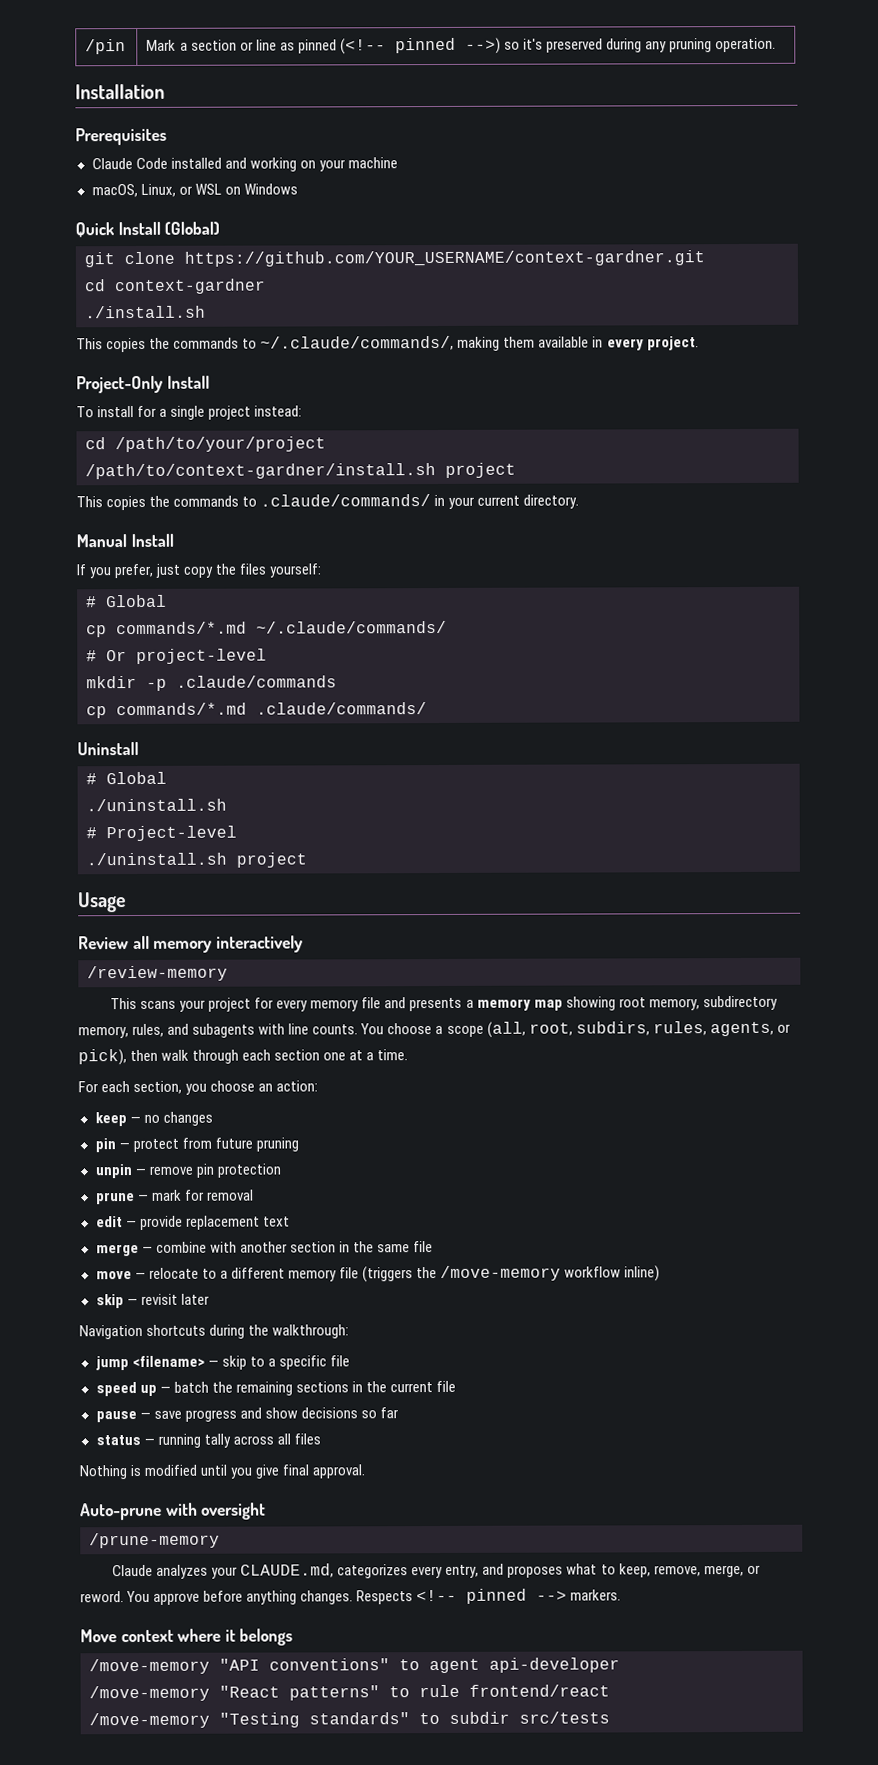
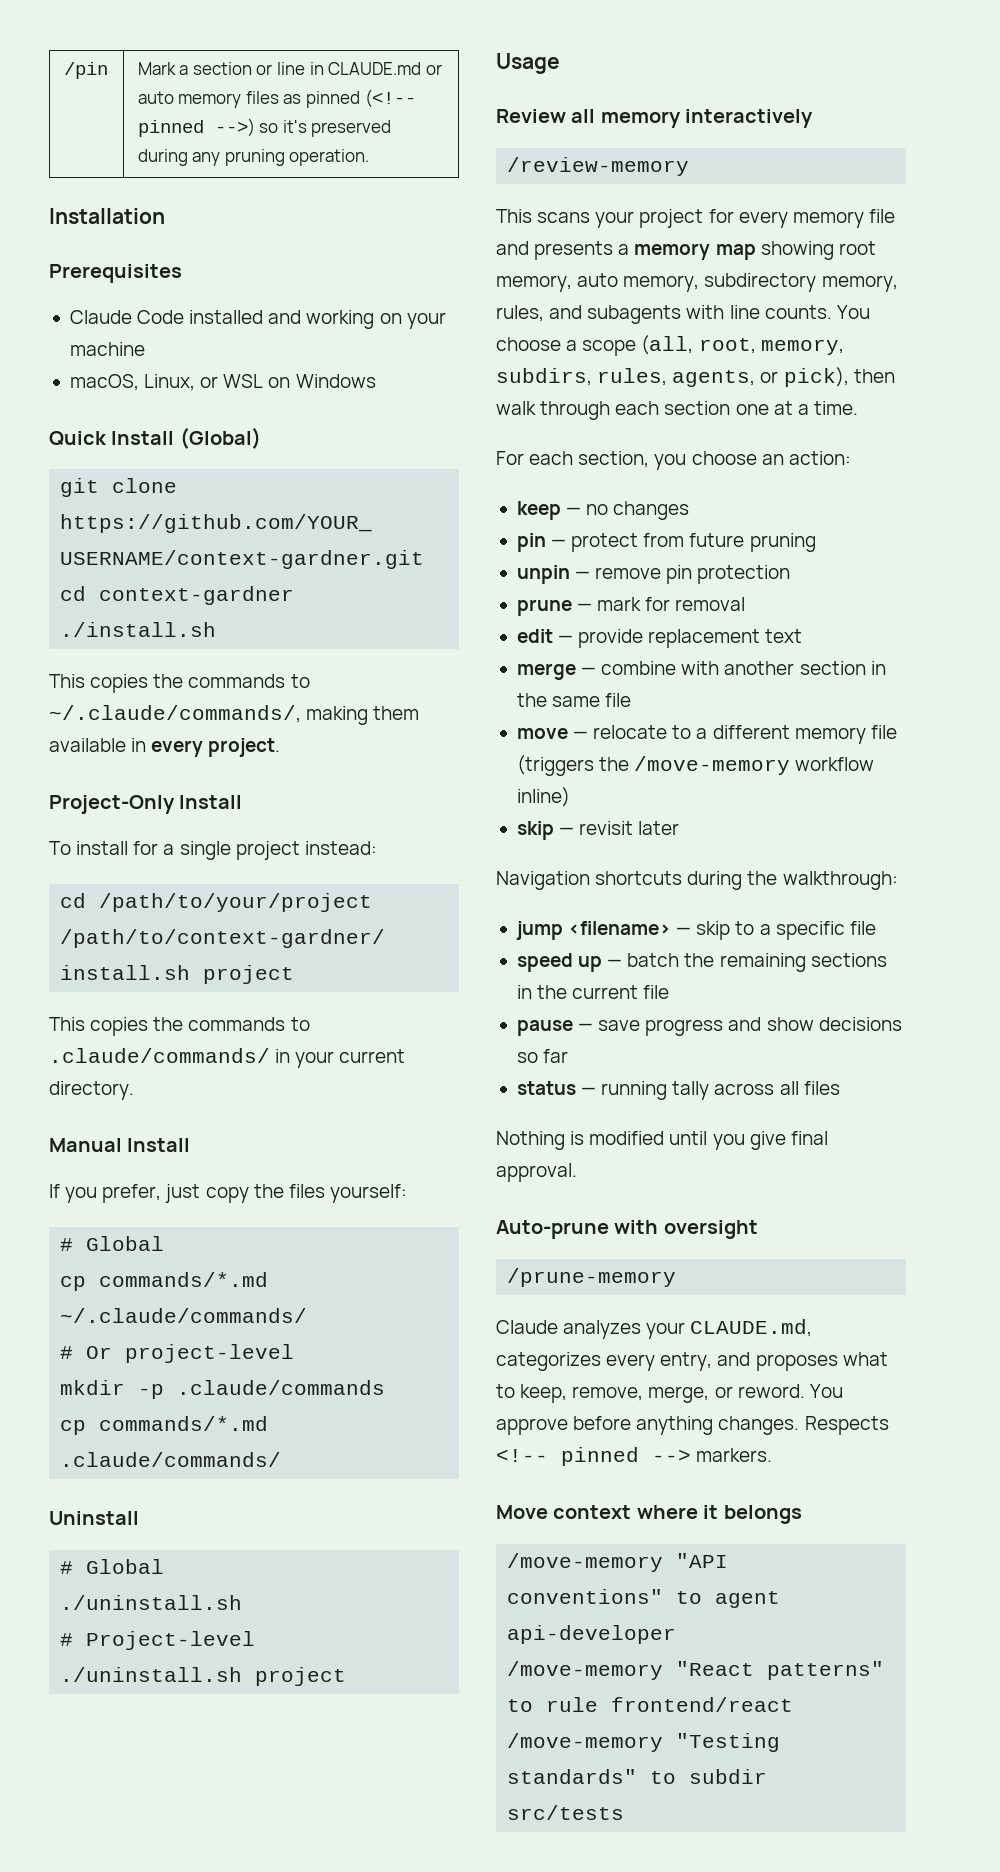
- /pin | Mark a section or line as pinned (<!-- pinned -->) so it's preserved during any pruning operation.
+ /pin | Mark a section or line in CLAUDE.md or auto memory files as pinned (<!-- pinned -->) so it's preserved during any pruning operation.
- This scans your project for every memory file and presents a memory map showing root memory, subdirectory memory, rules, and subagents with line counts.
+ This scans your project for every memory file and presents a memory map showing root memory, auto memory, subdirectory memory, rules, and subagents with line counts.
- You choose a scope (all, root, subdirs, rules, agents, or pick), then walk through each section one at a time.
+ You choose a scope (all, root, memory, subdirs, rules, agents, or pick), then walk through each section one at a time.

